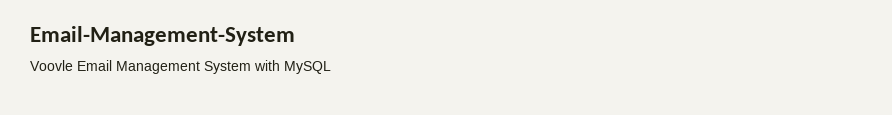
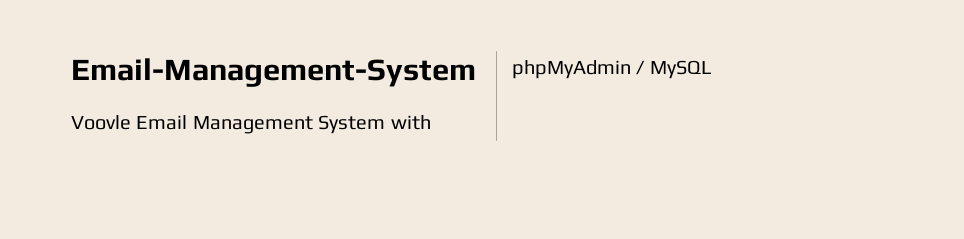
- Voovle Email Management System with MySQL
+ Voovle Email Management System with phpMyAdmin / MySQL

